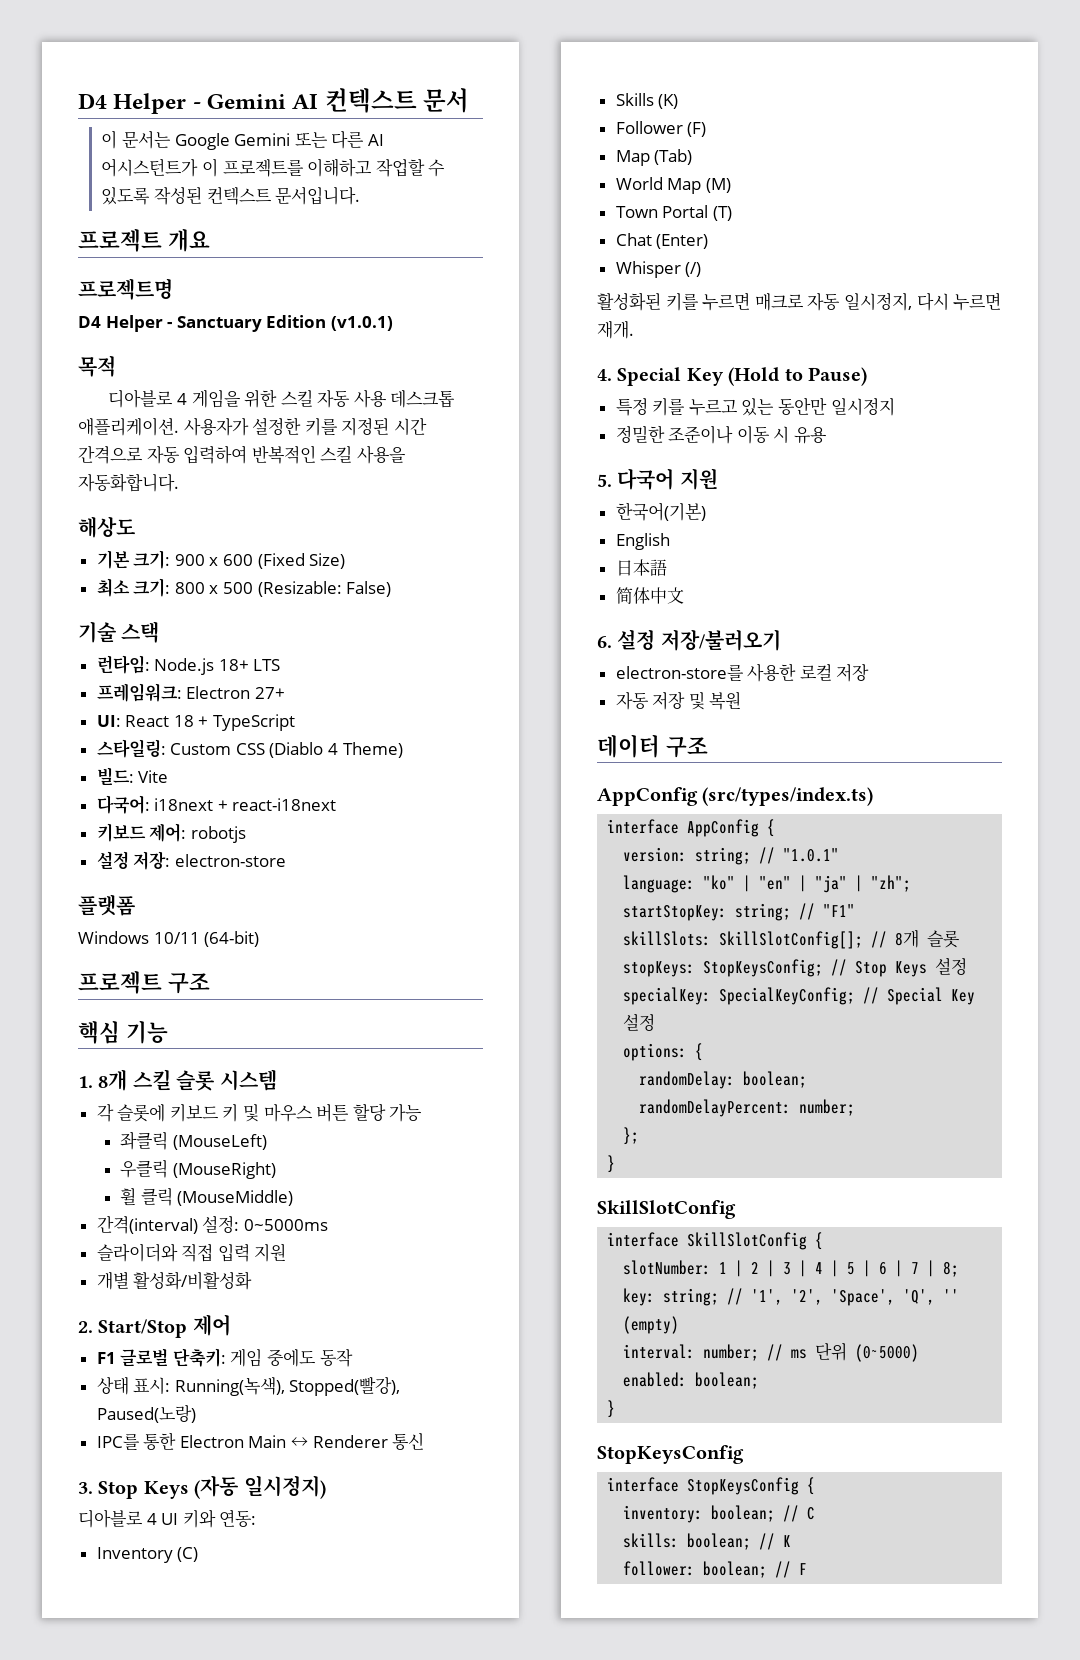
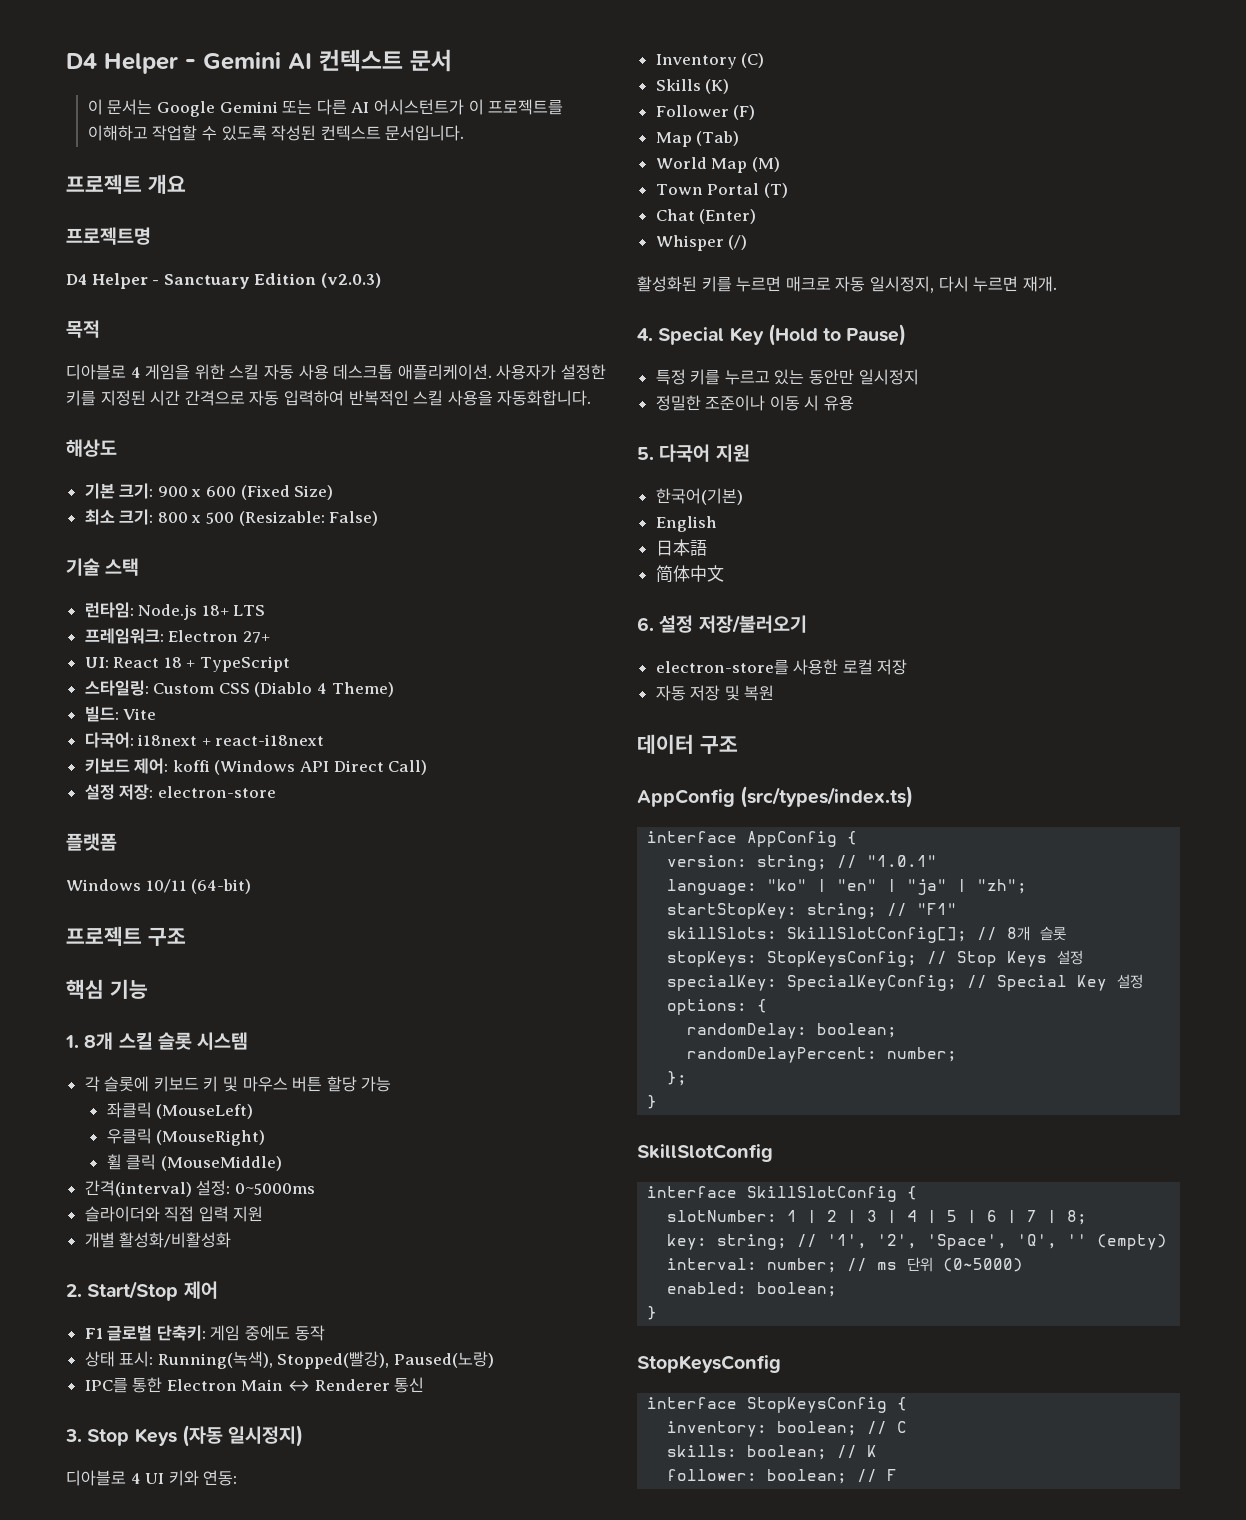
- D4 Helper - Sanctuary Edition (v1.0.1)
+ D4 Helper - Sanctuary Edition (v2.0.3)
- 키보드 제어: robotjs
+ 키보드 제어: koffi (Windows API Direct Call)

